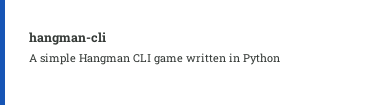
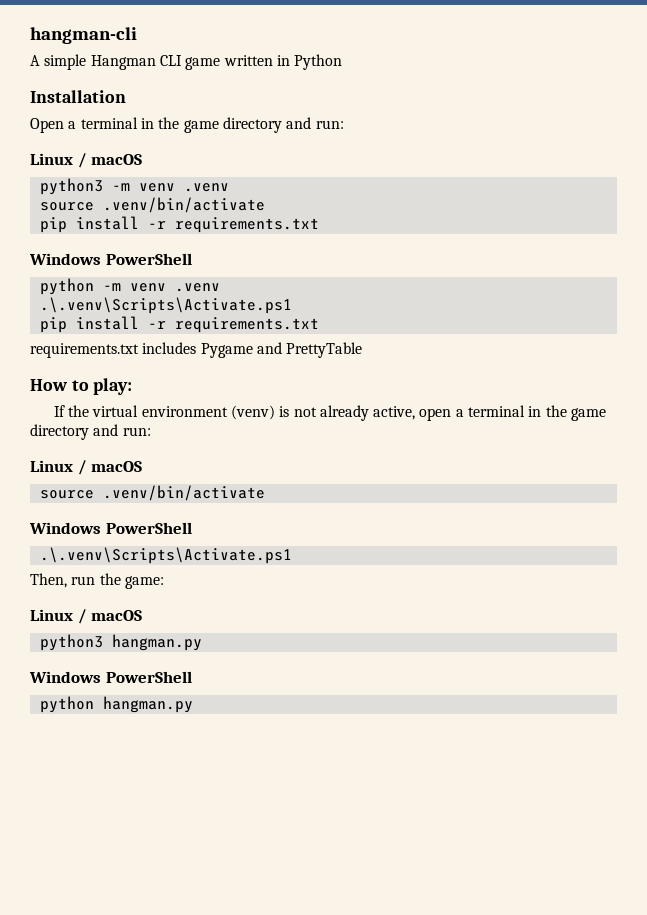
+ Installation
+ Open a terminal in the game directory and run:
+ Linux / macOS
+ python3 -m venv .venv
+ source .venv/bin/activate
+ pip install -r requirements.txt
+ Windows PowerShell
+ python -m venv .venv
+ .\.venv\Scripts\Activate.ps1
+ pip install -r requirements.txt
+ requirements.txt includes Pygame and PrettyTable
+ How to play:
+ If the virtual environment (venv) is not already active, open a terminal in the game directory and run:
+ Linux / macOS
+ source .venv/bin/activate
+ Windows PowerShell
+ .\.venv\Scripts\Activate.ps1
+ Then, run the game:
+ Linux / macOS
+ python3 hangman.py
+ Windows PowerShell
+ python hangman.py

